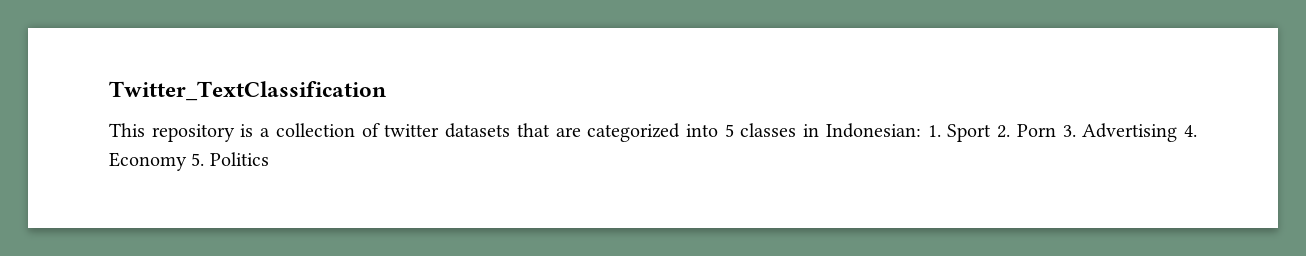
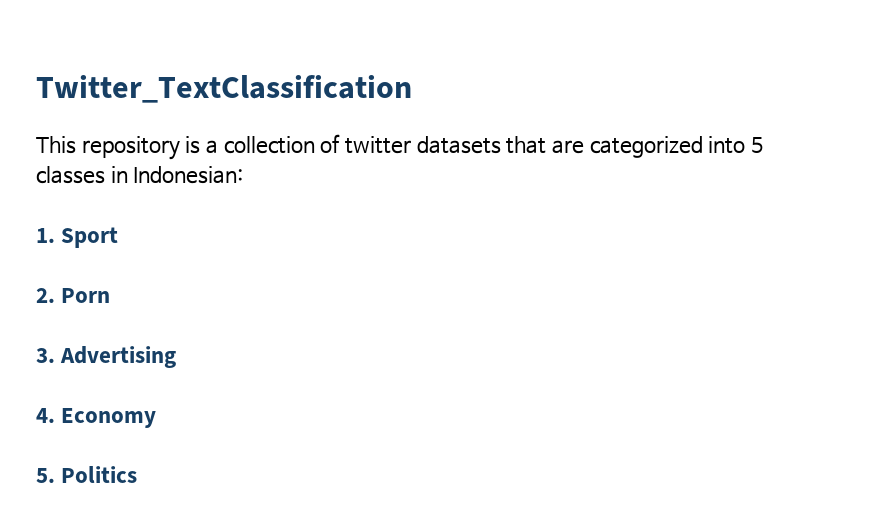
- This repository is a collection of twitter datasets that are categorized into 5 classes in Indonesian: 1. Sport 2. Porn 3. Advertising 4. Economy 5. Politics
+ This repository is a collection of twitter datasets that are categorized into 5 classes in Indonesian:
+ 1. Sport
+ 2. Porn
+ 3. Advertising
+ 4. Economy
+ 5. Politics

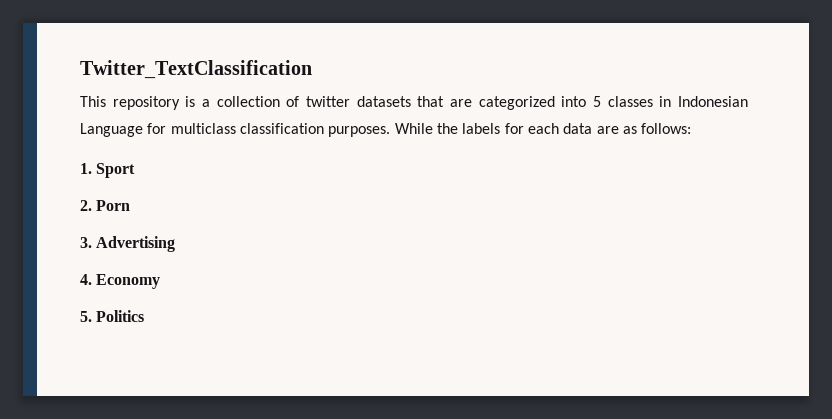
- This repository is a collection of twitter datasets that are categorized into 5 classes in Indonesian:
+ This repository is a collection of twitter datasets that are categorized into 5 classes in Indonesian Language for multiclass classification purposes. While the labels for each data are as follows:

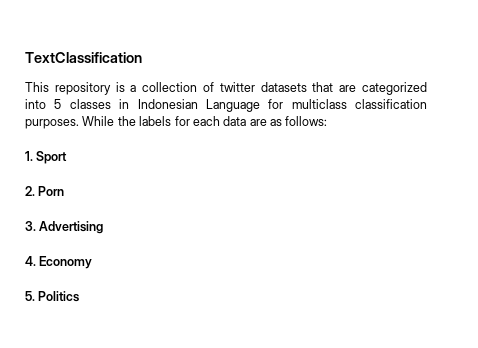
- Twitter_TextClassification
+ TextClassification

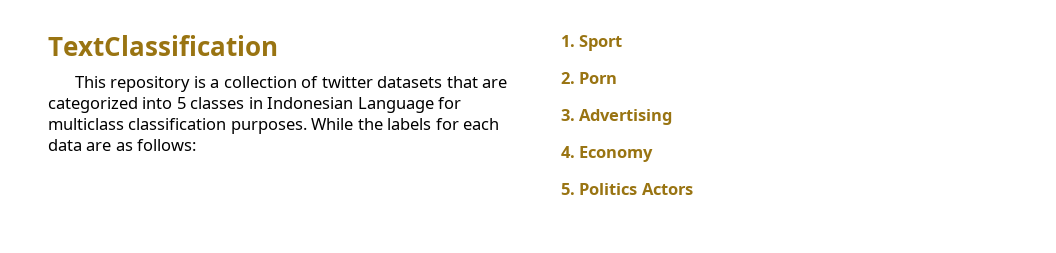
- 5. Politics
+ 5. Politics Actors

